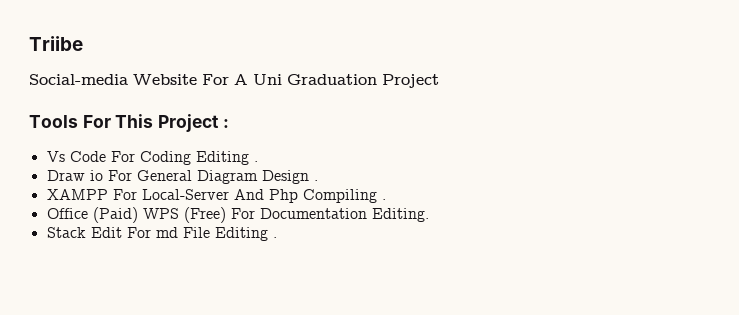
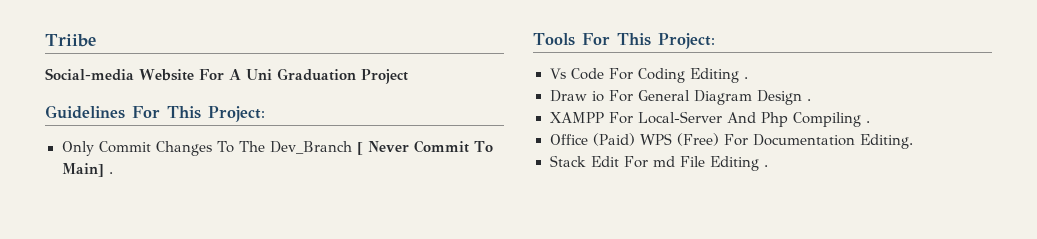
+ Guidelines For This Project:
+ Only Commit Changes To The Dev_Branch [ Never Commit To Main] .
- Tools For This Project :
+ Tools For This Project:

